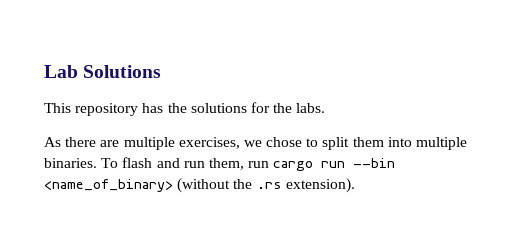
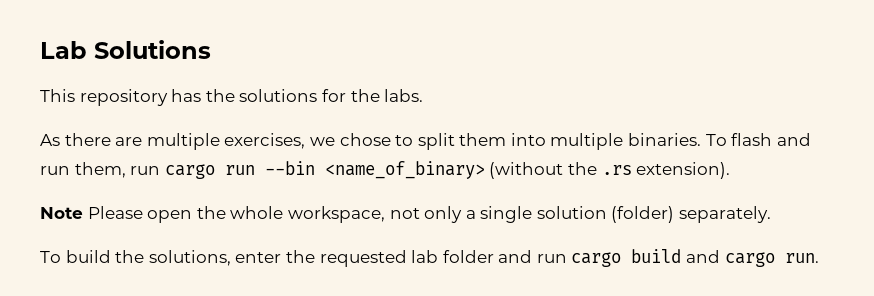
+ Note Please open the whole workspace, not only a single solution (folder) separately.
+ To build the solutions, enter the requested lab folder and run cargo build and cargo run.

